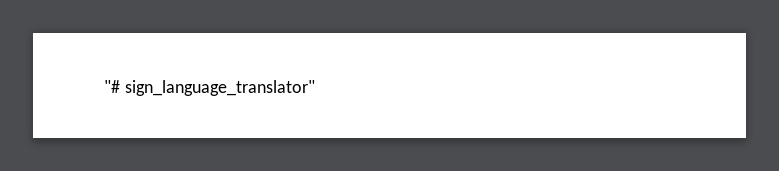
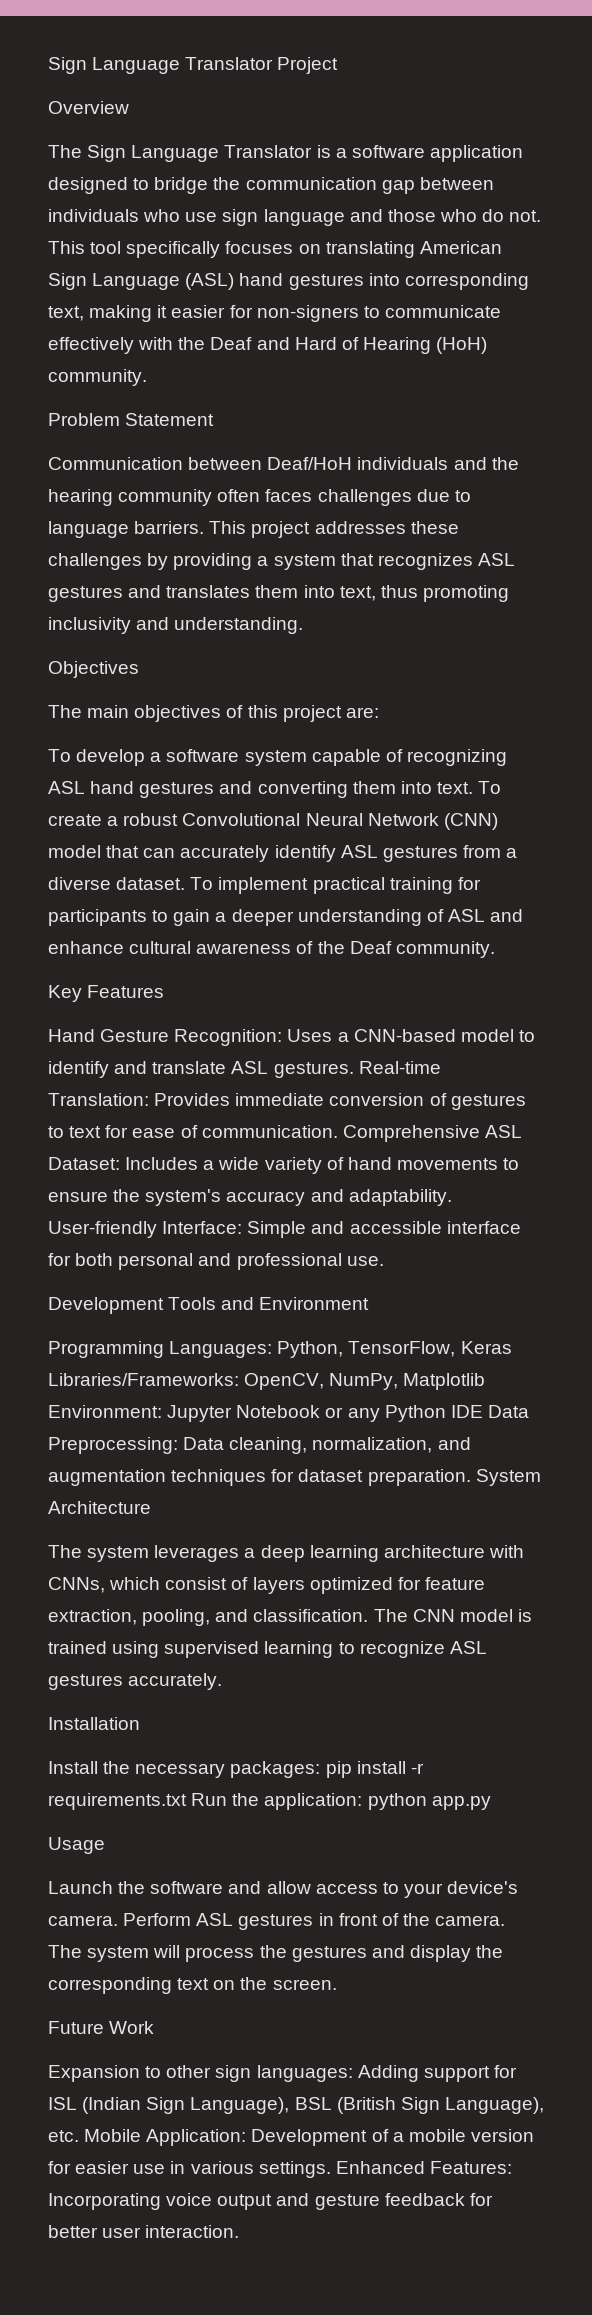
- "# sign_language_translator"
+ Sign Language Translator Project
+ Overview
+ The Sign Language Translator is a software application designed to bridge the communication gap between individuals who use sign language and those who do not. This tool specifically focuses on translating American Sign Language (ASL) hand gestures into corresponding text, making it easier for non-signers to communicate effectively with the Deaf and Hard of Hearing (HoH) community.
+ Problem Statement
+ Communication between Deaf/HoH individuals and the hearing community often faces challenges due to language barriers. This project addresses these challenges by providing a system that recognizes ASL gestures and translates them into text, thus promoting inclusivity and understanding.
+ Objectives
+ The main objectives of this project are:
+ To develop a software system capable of recognizing ASL hand gestures and converting them into text. To create a robust Convolutional Neural Network (CNN) model that can accurately identify ASL gestures from a diverse dataset. To implement practical training for participants to gain a deeper understanding of ASL and enhance cultural awareness of the Deaf community.
+ Key Features
+ Hand Gesture Recognition: Uses a CNN-based model to identify and translate ASL gestures. Real-time Translation: Provides immediate conversion of gestures to text for ease of communication. Comprehensive ASL Dataset: Includes a wide variety of hand movements to ensure the system's accuracy and adaptability. User-friendly Interface: Simple and accessible interface for both personal and professional use.
+ Development Tools and Environment
+ Programming Languages: Python, TensorFlow, Keras Libraries/Frameworks: OpenCV, NumPy, Matplotlib Environment: Jupyter Notebook or any Python IDE Data Preprocessing: Data cleaning, normalization, and augmentation techniques for dataset preparation. System Architecture
+ The system leverages a deep learning architecture with CNNs, which consist of layers optimized for feature extraction, pooling, and classification. The CNN model is trained using supervised learning to recognize ASL gestures accurately.
+ Installation
+ Install the necessary packages: pip install -r requirements.txt Run the application: python app.py
+ Usage
+ Launch the software and allow access to your device's camera. Perform ASL gestures in front of the camera. The system will process the gestures and display the corresponding text on the screen.
+ Future Work
+ Expansion to other sign languages: Adding support for ISL (Indian Sign Language), BSL (British Sign Language), etc. Mobile Application: Development of a mobile version for easier use in various settings. Enhanced Features: Incorporating voice output and gesture feedback for better user interaction.

